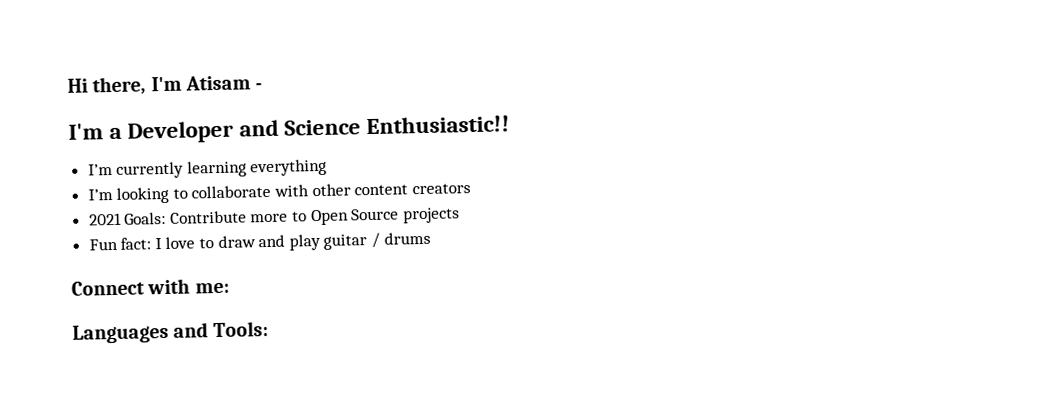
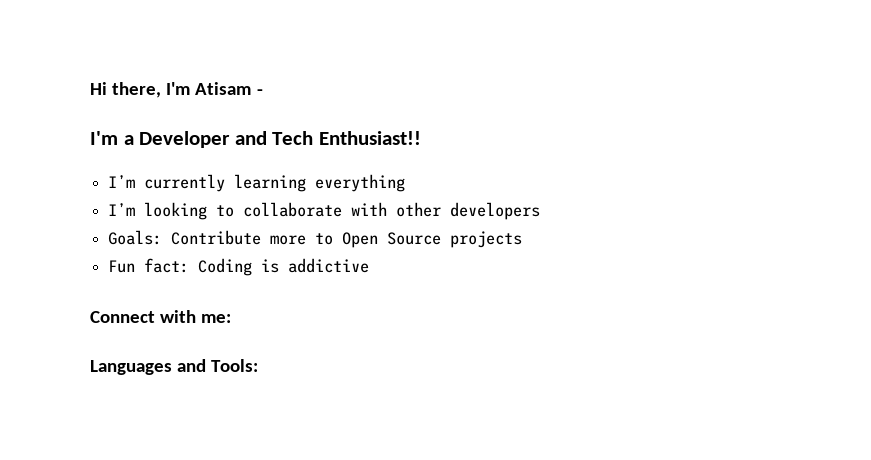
- I'm a Developer and Science Enthusiastic!!
+ I'm a Developer and Tech Enthusiast!!
- I’m looking to collaborate with other content creators
- 2021 Goals: Contribute more to Open Source projects
+ I’m looking to collaborate with other developers
+ Goals: Contribute more to Open Source projects
- Fun fact: I love to draw and play guitar / drums
+ Fun fact: Coding is addictive

